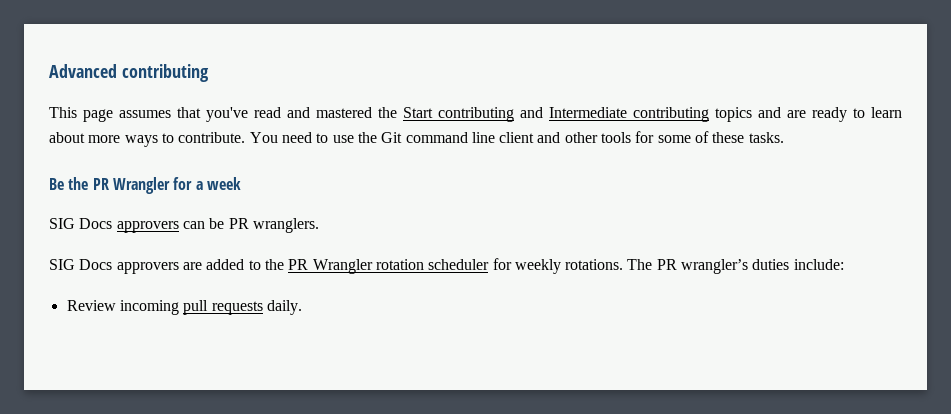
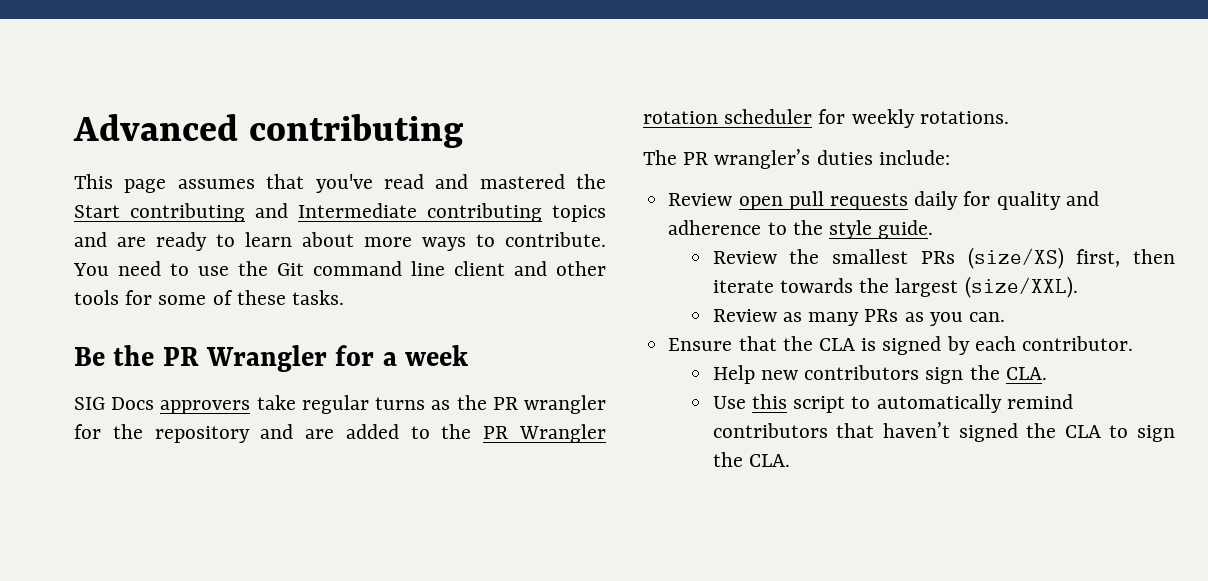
- SIG Docs approvers can be PR wranglers.
- SIG Docs approvers are added to the PR Wrangler rotation scheduler for weekly rotations. The PR wrangler’s duties include:
+ SIG Docs approvers take regular turns as the PR wrangler for the repository and are added to the PR Wrangler rotation scheduler for weekly rotations.
+ The PR wrangler’s duties include:
- Review incoming pull requests daily.
+ Review open pull requests daily for quality and adherence to the style guide.
+ Review the smallest PRs (size/XS) first, then iterate towards the largest (size/XXL).
+ Review as many PRs as you can.
+ Ensure that the CLA is signed by each contributor.
+ Help new contributors sign the CLA.
+ Use this script to automatically remind contributors that haven’t signed the CLA to sign the CLA.

